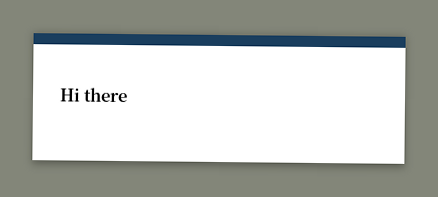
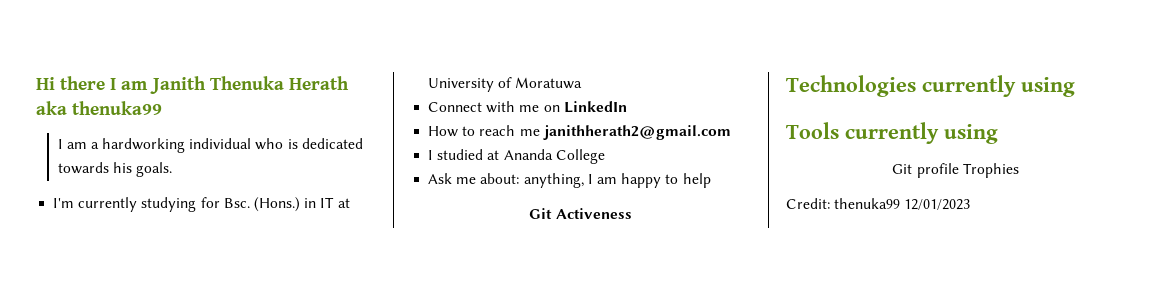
- Hi there
+ Hi there I am Janith Thenuka Herath aka thenuka99
+ I am a hardworking individual who is dedicated towards his goals.
+ I'm currently studying for Bsc. (Hons.) in IT at University of Moratuwa
+ Connect with me on LinkedIn
+ How to reach me janithherath2@gmail.com
+ I studied at Ananda College
+ Ask me about: anything, I am happy to help
+ Git Activeness
+ Technologies currently using
+ Tools currently using
+ Git profile Trophies
+ Credit: thenuka99 12/01/2023

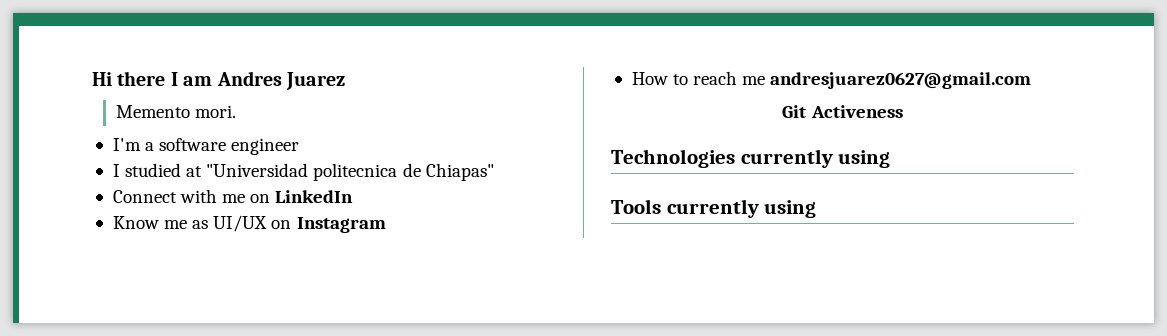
- Hi there I am Janith Thenuka Herath aka thenuka99
- I am a hardworking individual who is dedicated towards his goals.
- I'm currently studying for Bsc. (Hons.) in IT at University of Moratuwa
+ Hi there I am Andres Juarez
+ Memento mori.
+ I'm a software engineer
+ I studied at "Universidad politecnica de Chiapas"
- How to reach me janithherath2@gmail.com
- I studied at Ananda College
- Ask me about: anything, I am happy to help
+ Know me as UI/UX on Instagram
+ How to reach me andresjuarez0627@gmail.com
- Git profile Trophies
- Credit: thenuka99 12/01/2023

